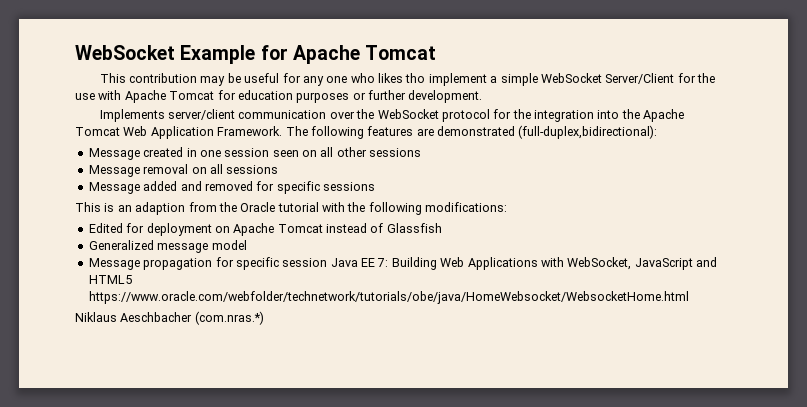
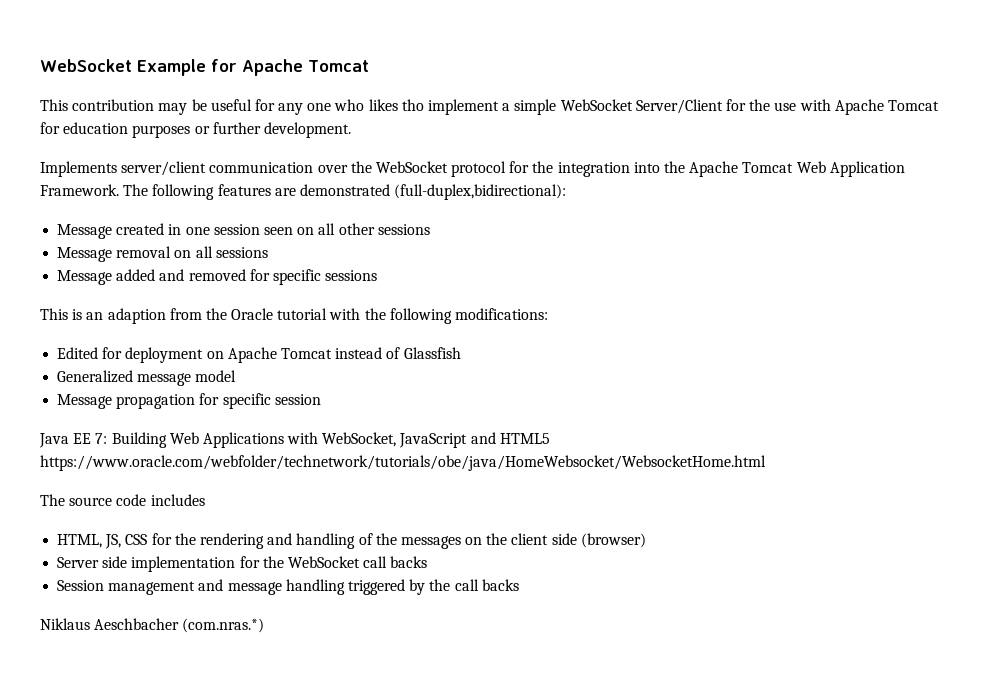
- Message propagation for specific session Java EE 7: Building Web Applications with WebSocket, JavaScript and HTML5 https://www.oracle.com/webfolder/technetwork/tutorials/obe/java/HomeWebsocket/WebsocketHome.html
+ Message propagation for specific session
+ Java EE 7: Building Web Applications with WebSocket, JavaScript and HTML5 https://www.oracle.com/webfolder/technetwork/tutorials/obe/java/HomeWebsocket/WebsocketHome.html
+ The source code includes
+ HTML, JS, CSS for the rendering and handling of the messages on the client side (browser)
+ Server side implementation for the WebSocket call backs
+ Session management and message handling triggered by the call backs

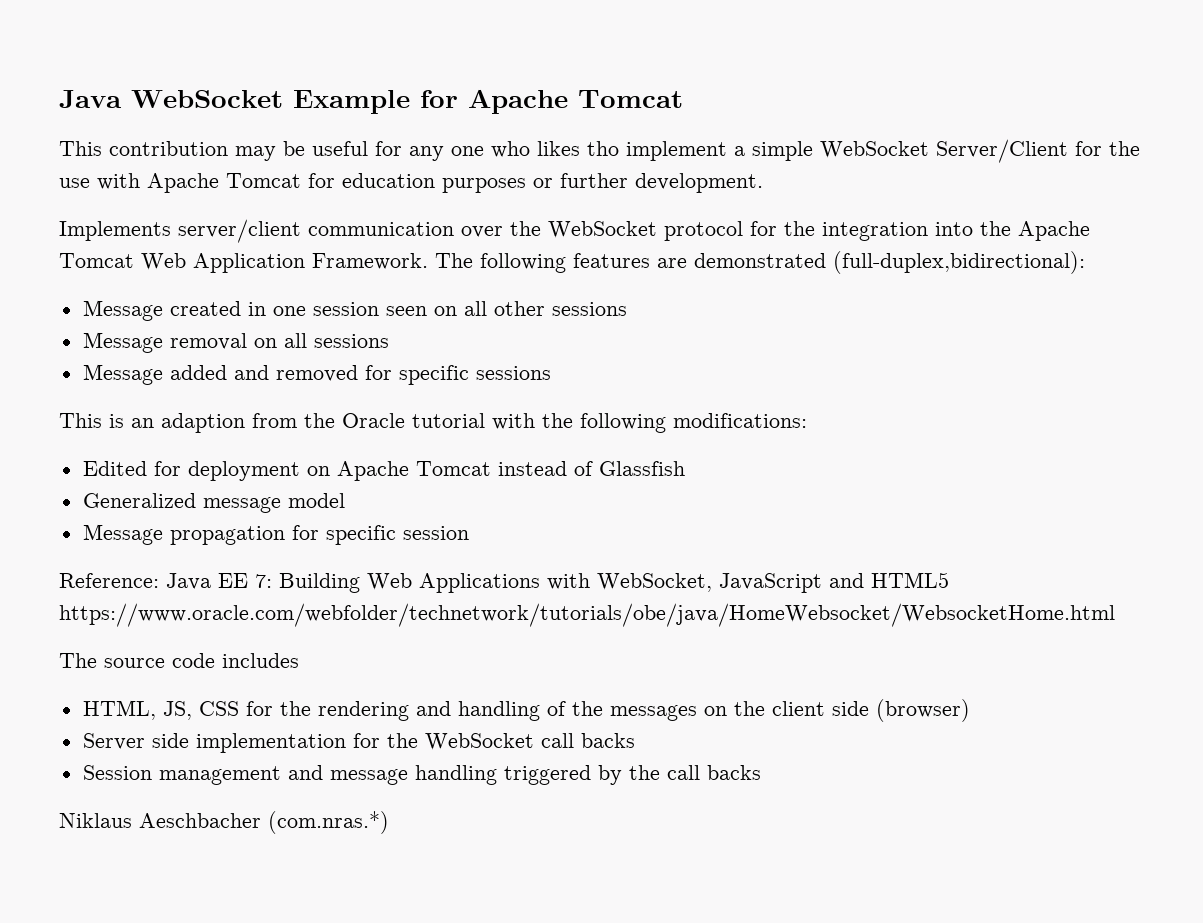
- WebSocket Example for Apache Tomcat
+ Java WebSocket Example for Apache Tomcat
- Java EE 7: Building Web Applications with WebSocket, JavaScript and HTML5 https://www.oracle.com/webfolder/technetwork/tutorials/obe/java/HomeWebsocket/WebsocketHome.html
+ Reference: Java EE 7: Building Web Applications with WebSocket, JavaScript and HTML5 https://www.oracle.com/webfolder/technetwork/tutorials/obe/java/HomeWebsocket/WebsocketHome.html

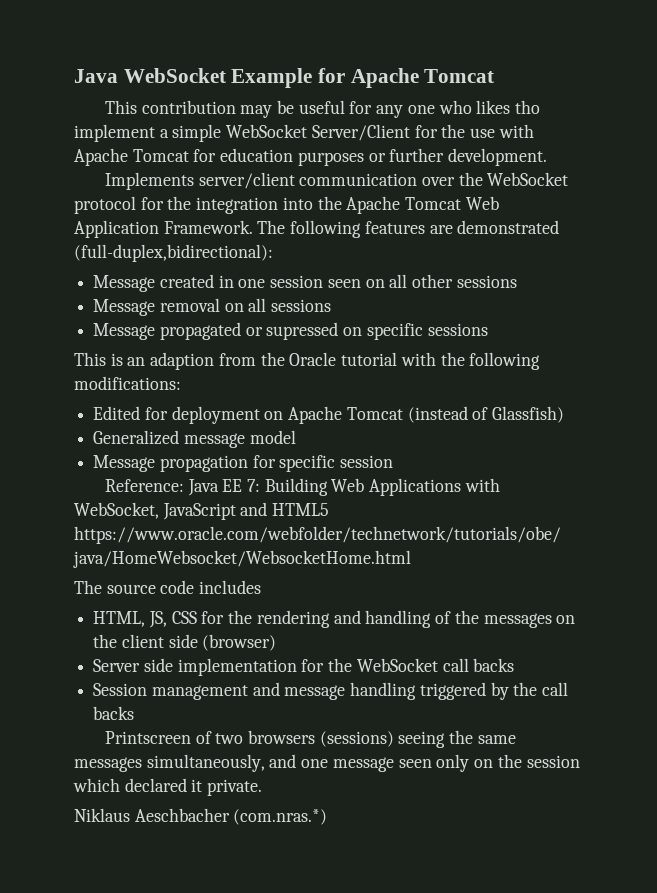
- Message added and removed for specific sessions
+ Message propagated or supressed on specific sessions
- Edited for deployment on Apache Tomcat instead of Glassfish
+ Edited for deployment on Apache Tomcat (instead of Glassfish)
+ Printscreen of two browsers (sessions) seeing the same messages simultaneously, and one message seen only on the session which declared it private.

